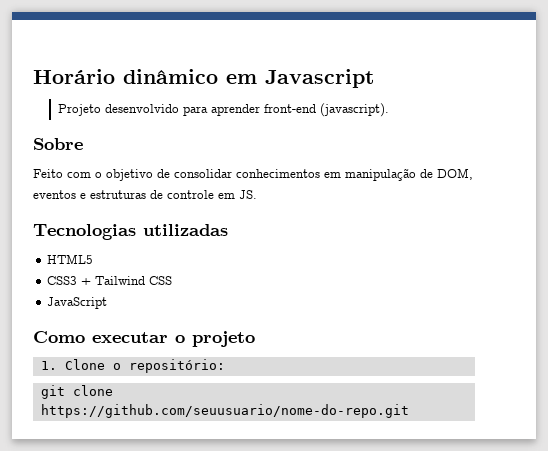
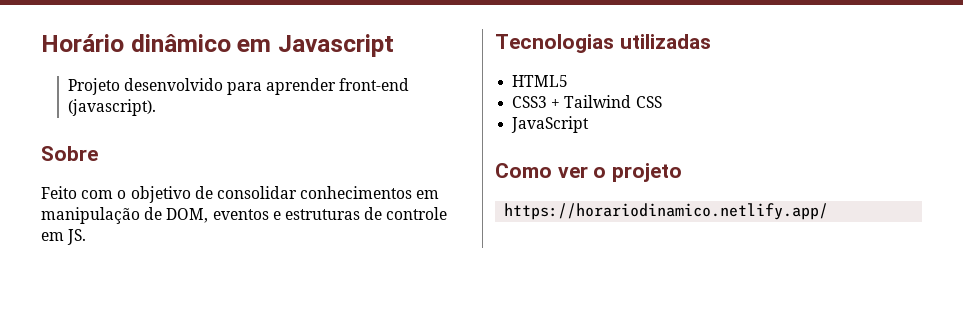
- Como executar o projeto
+ Como ver o projeto
- 1. Clone o repositório:
- git clone https://github.com/seuusuario/nome-do-repo.git
+ https://horariodinamico.netlify.app/

